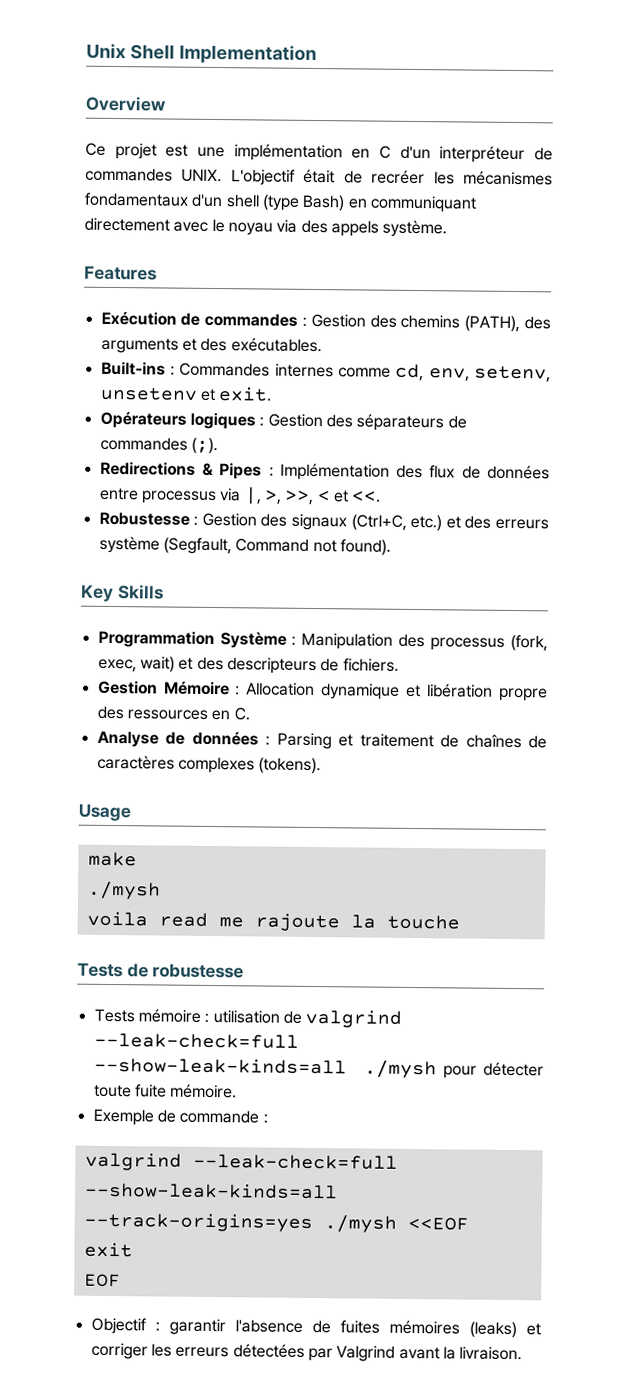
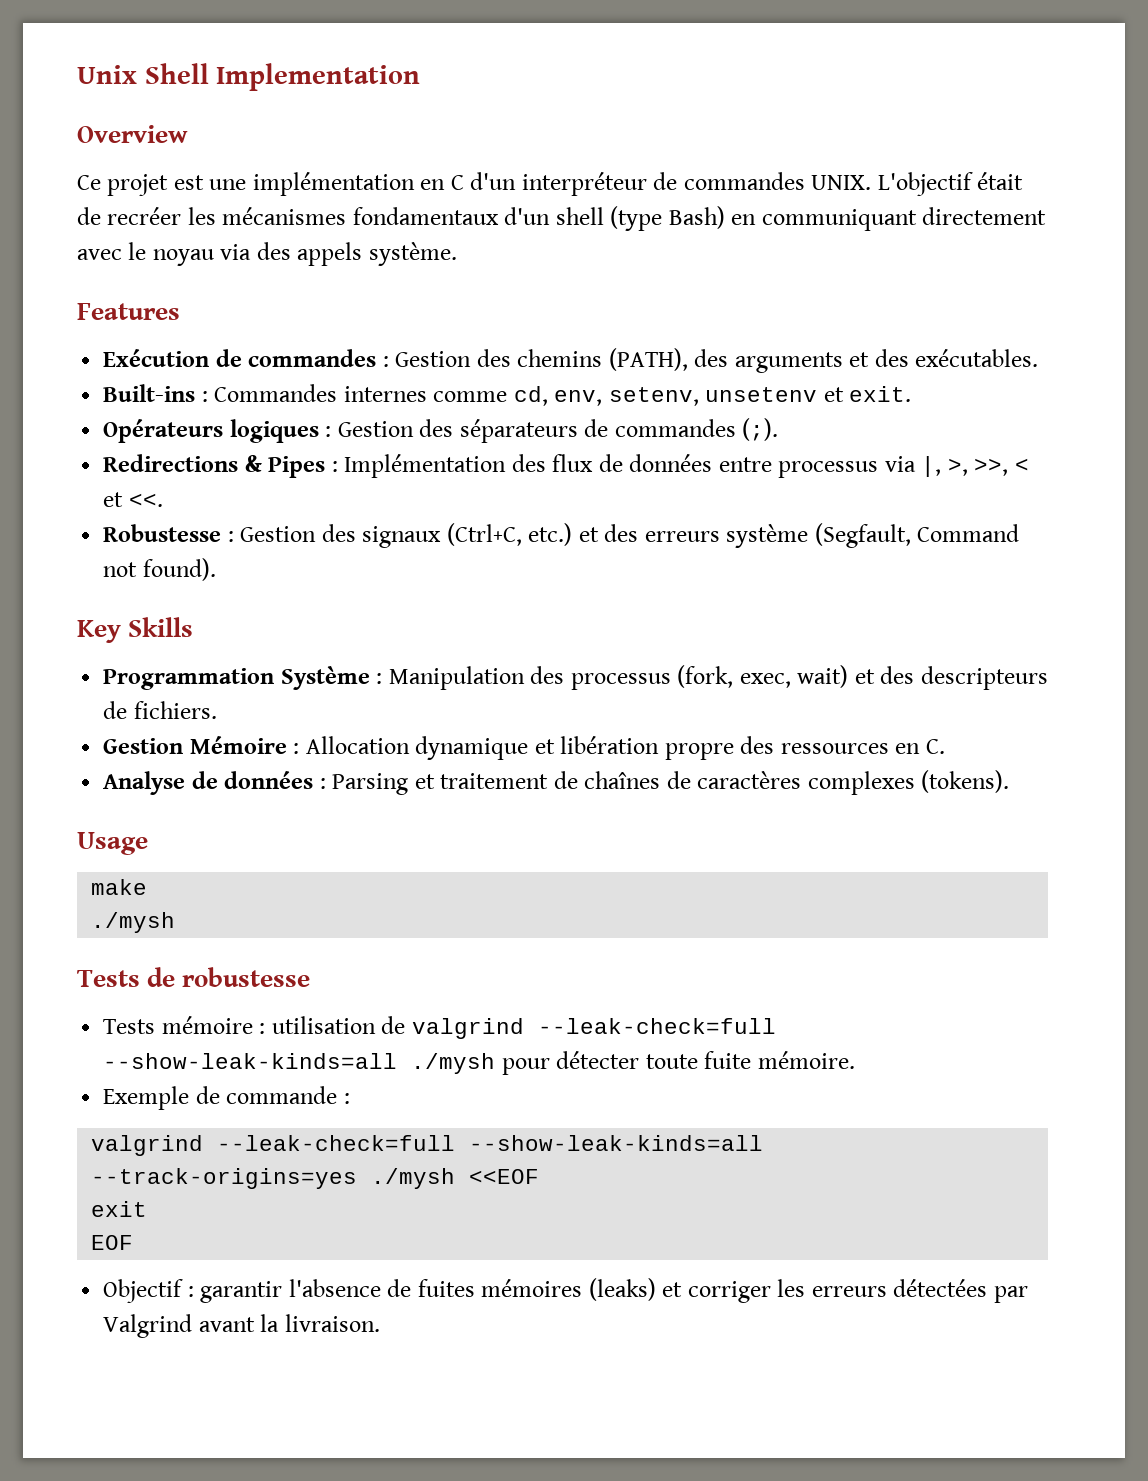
- voila read me rajoute la touche

